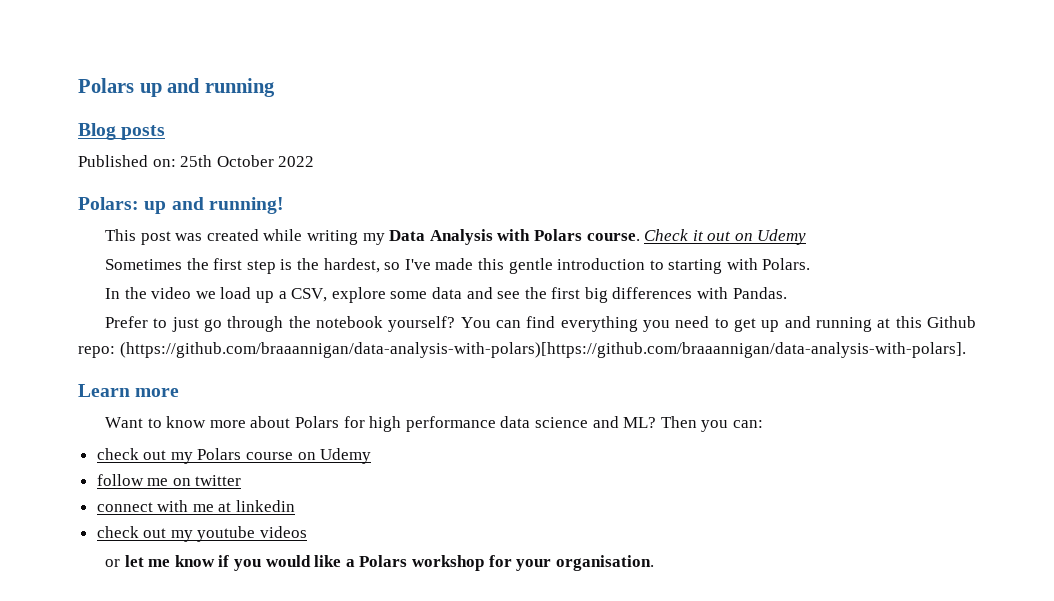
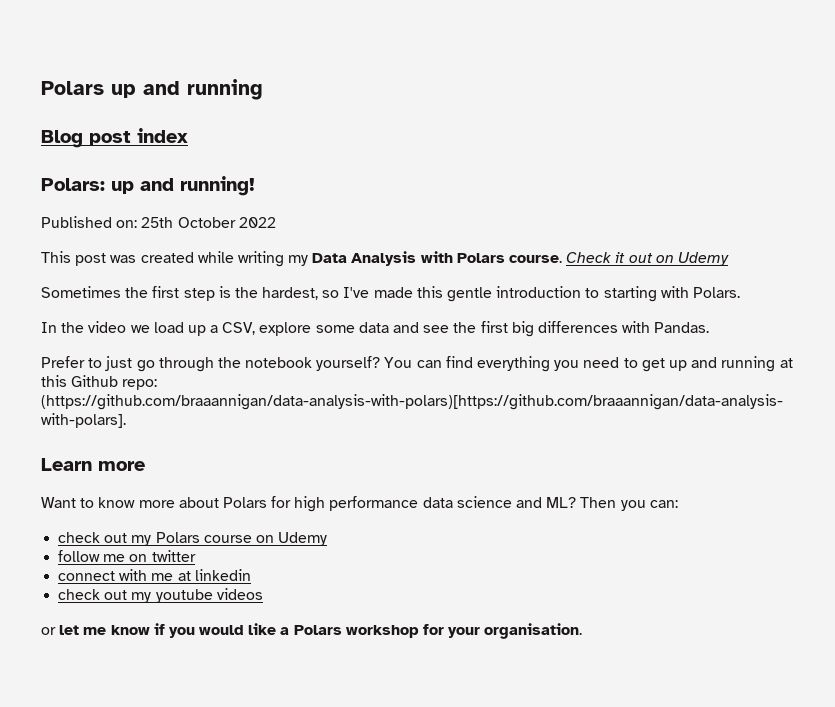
- Blog posts
+ Blog post index
+ Polars: up and running!
- Polars: up and running!

